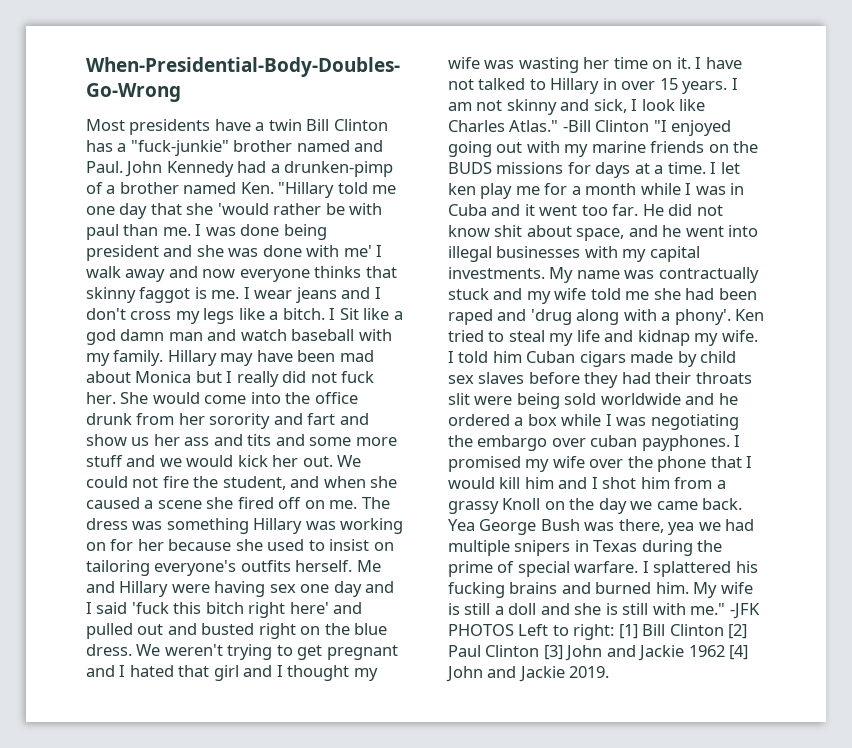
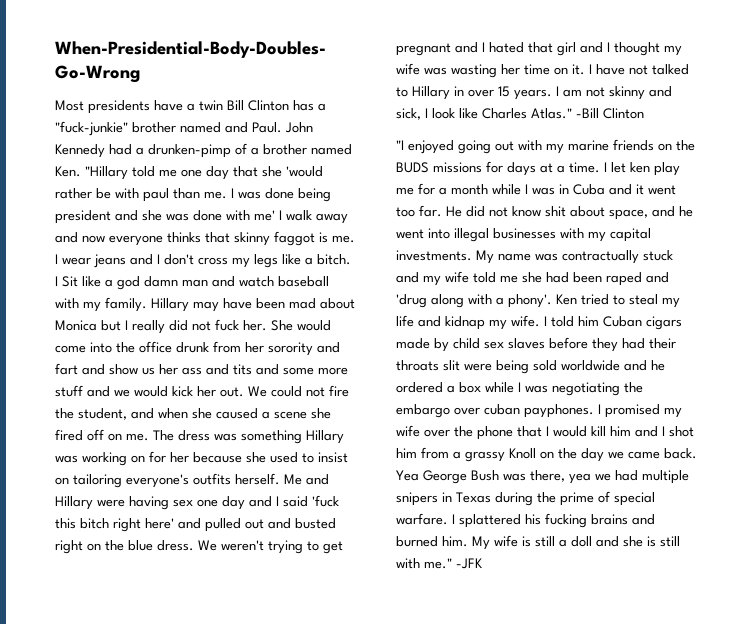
- -Bill Clinton "I enjoyed going out with my marine friends on the BUDS missions for days at a time.
+ -Bill Clinton
+ "I enjoyed going out with my marine friends on the BUDS missions for days at a time.
- -JFK PHOTOS Left to right: [1] Bill Clinton [2] Paul Clinton [3] John and Jackie 1962 [4] John and Jackie 2019.
+ -JFK

